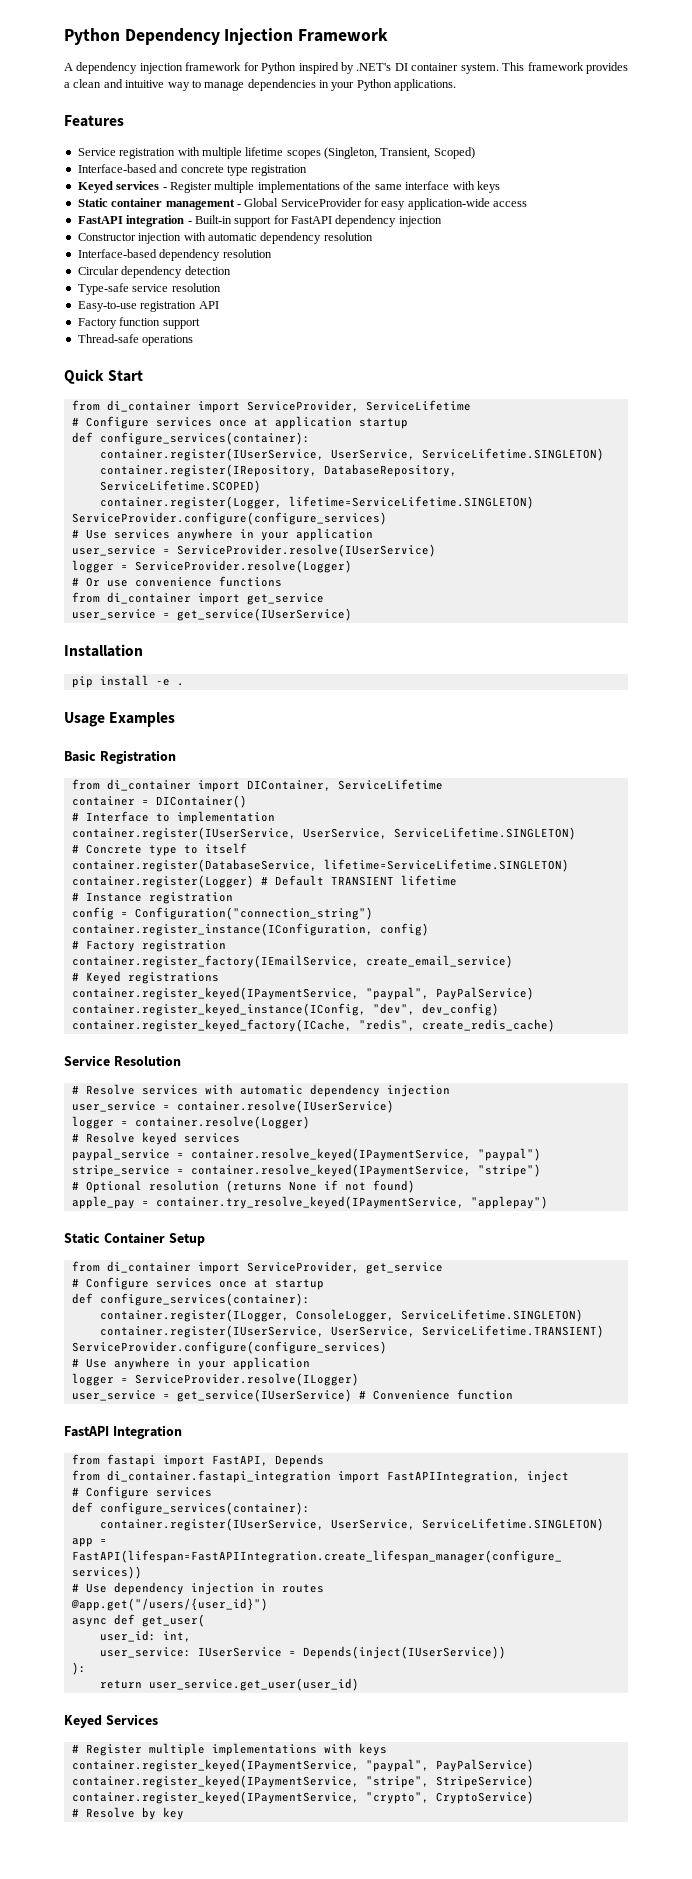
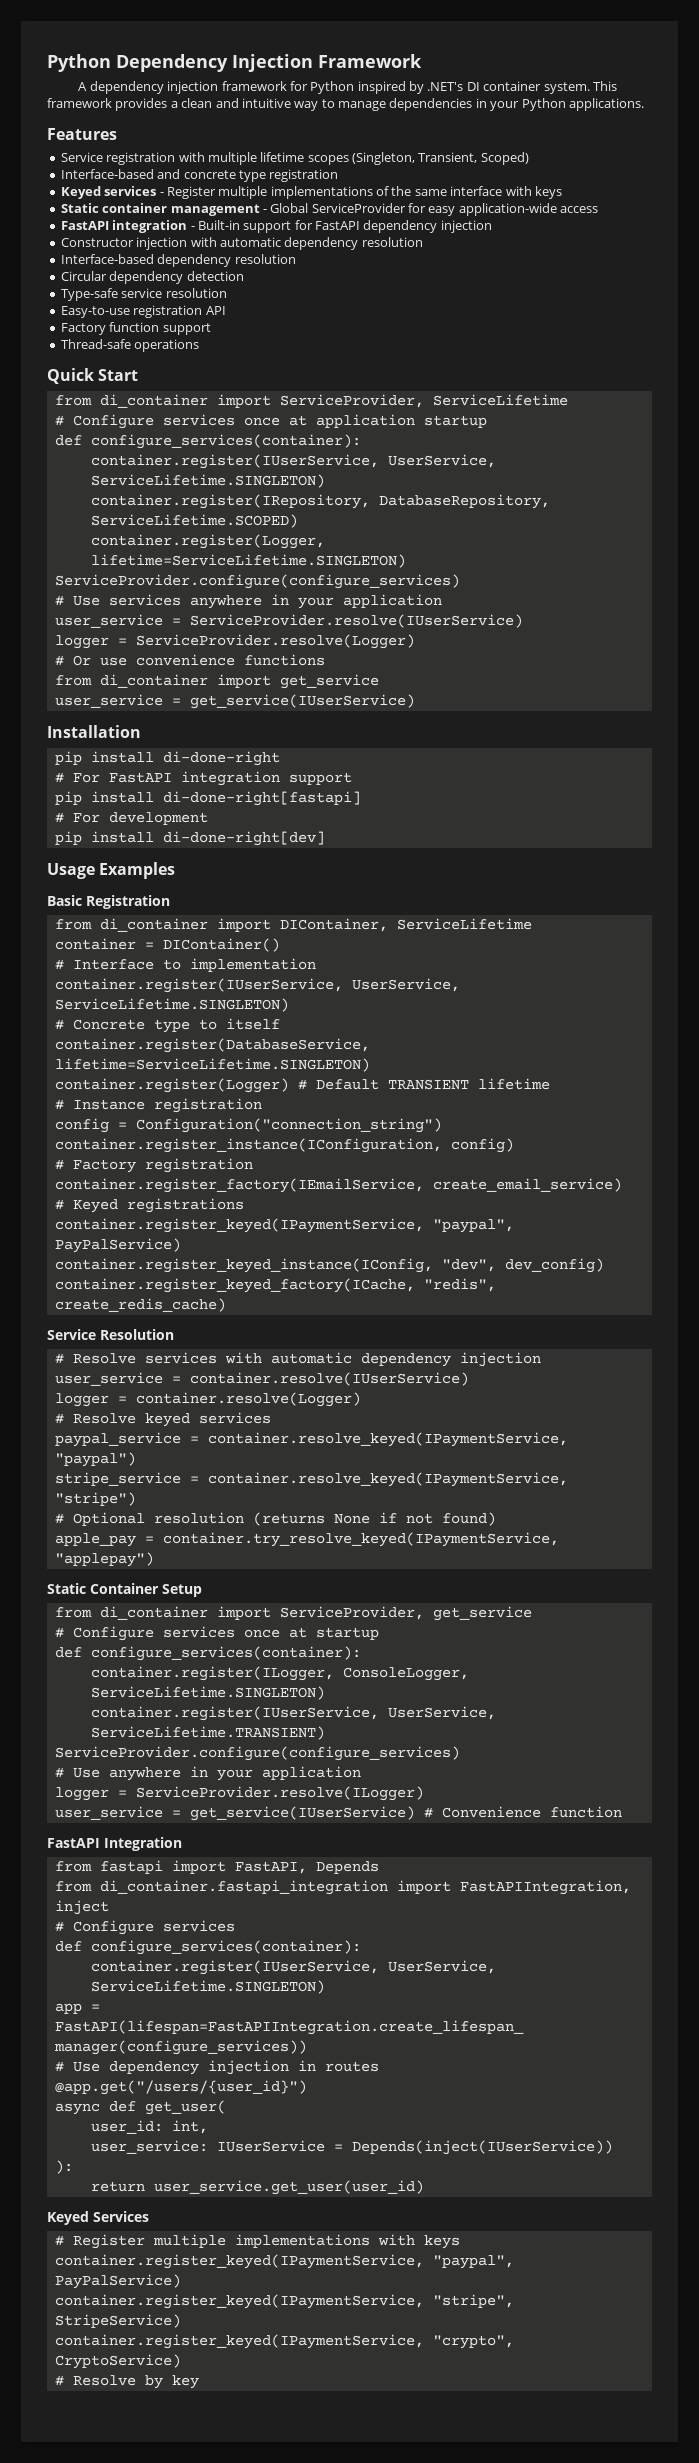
- pip install -e .
+ pip install di-done-right
+ # For FastAPI integration support
+ pip install di-done-right[fastapi]
+ # For development
+ pip install di-done-right[dev]

